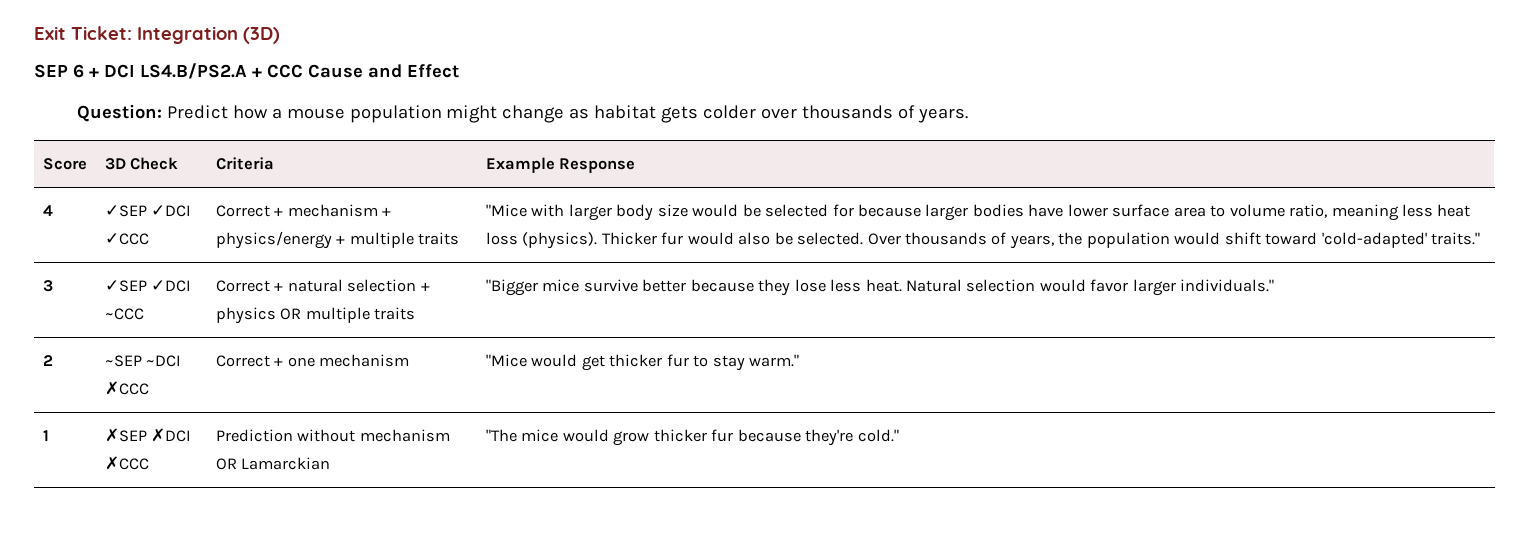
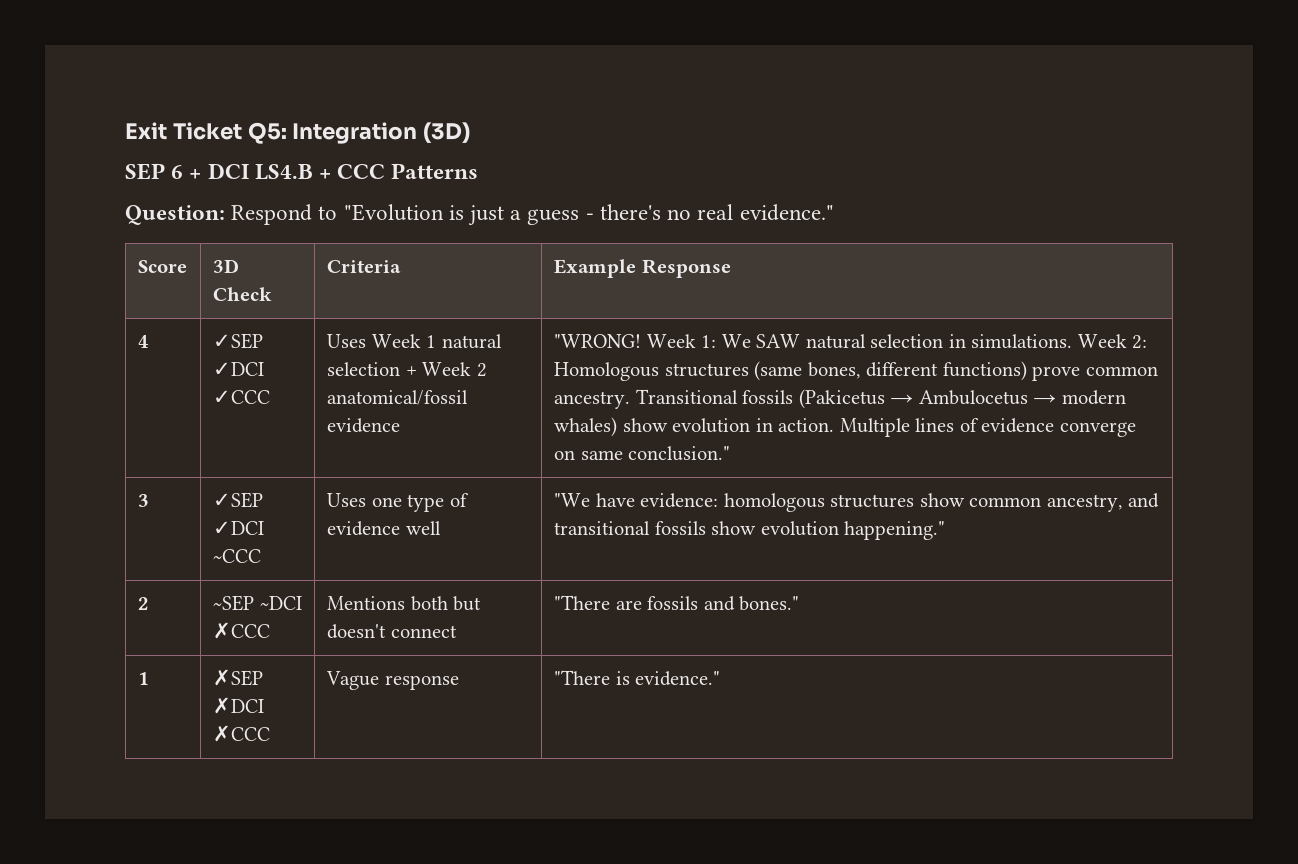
- Exit Ticket: Integration (3D)
+ Exit Ticket Q5: Integration (3D)
- SEP 6 + DCI LS4.B/PS2.A + CCC Cause and Effect
- Question: Predict how a mouse population might change as habitat gets colder over thousands of years.
+ SEP 6 + DCI LS4.B + CCC Patterns
+ Question: Respond to "Evolution is just a guess - there's no real evidence."
- Correct + mechanism + physics/energy + multiple traits | "Mice with larger body size would be selected for because larger bodies have lower surface area to volume ratio, meaning less heat loss (physics). Thicker fur would also be selected. Over thousands of years, the population would shift toward 'cold-adapted' traits."
- 3 | ✓SEP ✓DCI ~CCC | Correct + natural selection + physics OR multiple traits | "Bigger mice survive better because they lose less heat. Natural selection would favor larger individuals."
- 2 | ~SEP ~DCI ✗CCC | Correct + one mechanism | "Mice would get thicker fur to stay warm."
- 1 | ✗SEP ✗DCI ✗CCC | Prediction without mechanism OR Lamarckian | "The mice would grow thicker fur because they're cold."
+ Uses Week 1 natural selection + Week 2 anatomical/fossil evidence | "WRONG! Week 1: We SAW natural selection in simulations. Week 2: Homologous structures (same bones, different functions) prove common ancestry. Transitional fossils (Pakicetus → Ambulocetus → modern whales) show evolution in action. Multiple lines of evidence converge on same conclusion."
+ 3 | ✓SEP ✓DCI ~CCC | Uses one type of evidence well | "We have evidence: homologous structures show common ancestry, and transitional fossils show evolution happening."
+ 2 | ~SEP ~DCI ✗CCC | Mentions both but doesn't connect | "There are fossils and bones."
+ 1 | ✗SEP ✗DCI ✗CCC | Vague response | "There is evidence."

